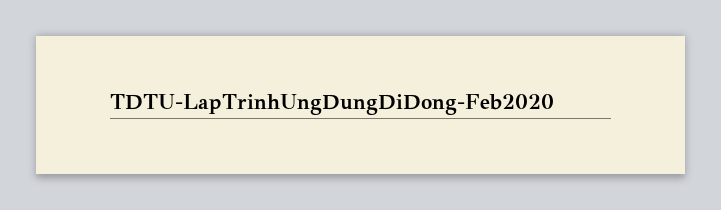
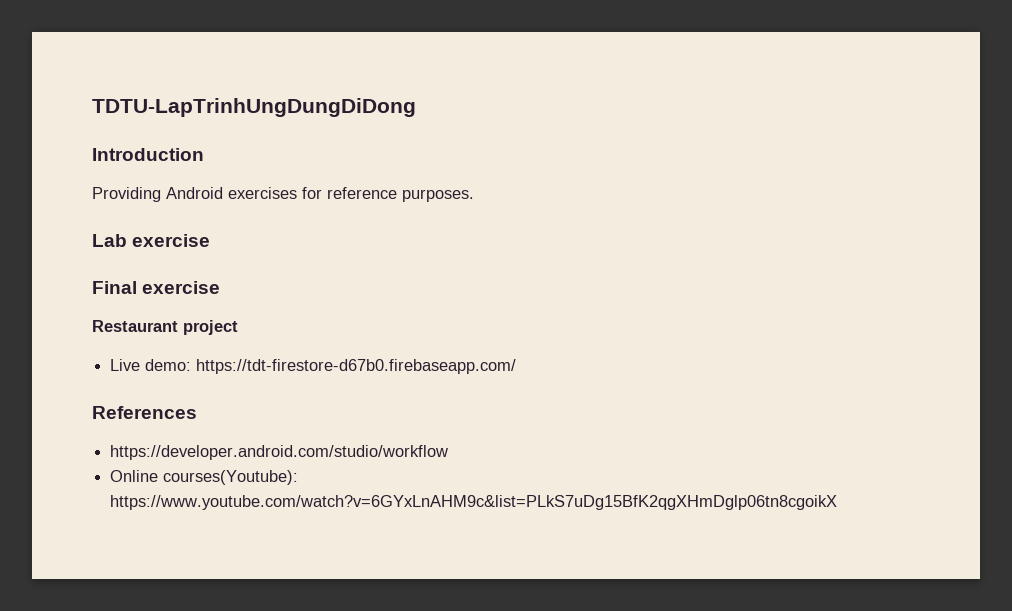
- TDTU-LapTrinhUngDungDiDong-Feb2020
+ TDTU-LapTrinhUngDungDiDong
+ Introduction
+ Providing Android exercises for reference purposes.
+ Lab exercise
+ Final exercise
+ Restaurant project
+ Live demo: https://tdt-firestore-d67b0.firebaseapp.com/
+ References
+ https://developer.android.com/studio/workflow
+ Online courses(Youtube): https://www.youtube.com/watch?v=6GYxLnAHM9c&list=PLkS7uDg15BfK2qgXHmDglp06tn8cgoikX

